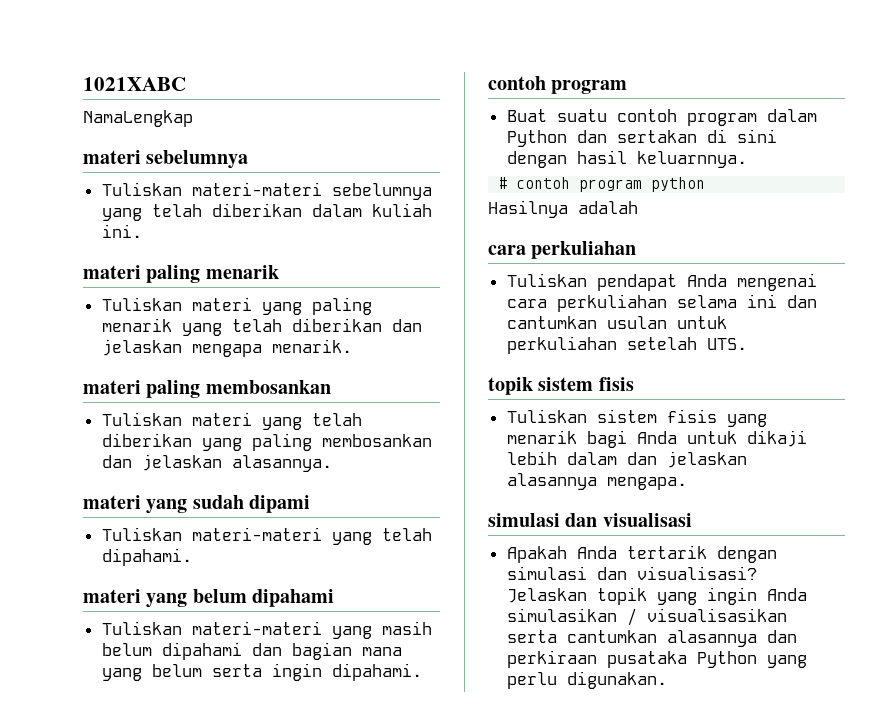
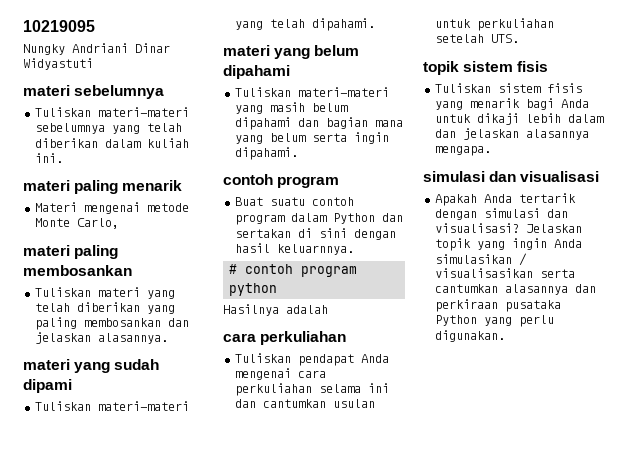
- 1021XABC
- NamaLengkap
+ 10219095
+ Nungky Andriani Dinar Widyastuti
- Tuliskan materi yang paling menarik yang telah diberikan dan jelaskan mengapa menarik.
+ Materi mengenai metode Monte Carlo,

